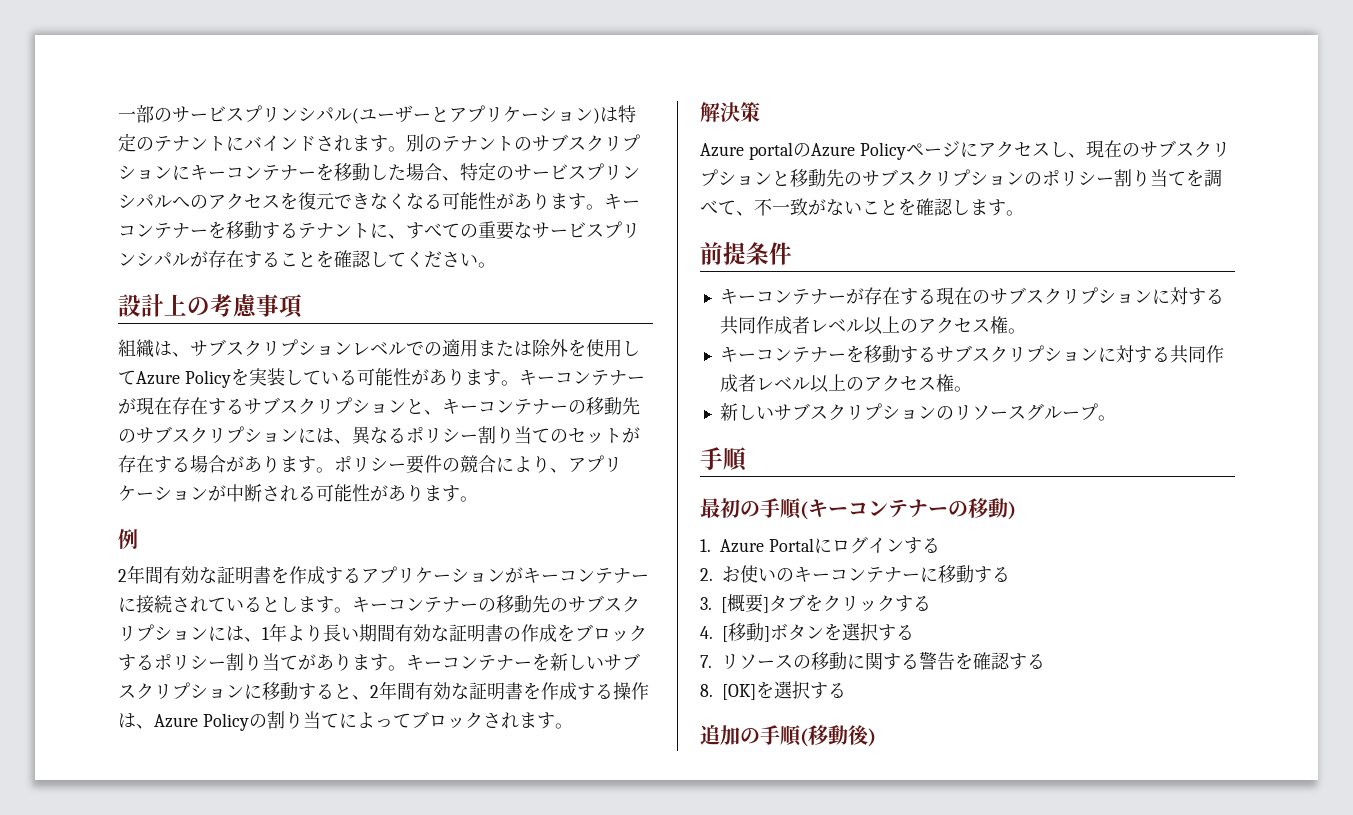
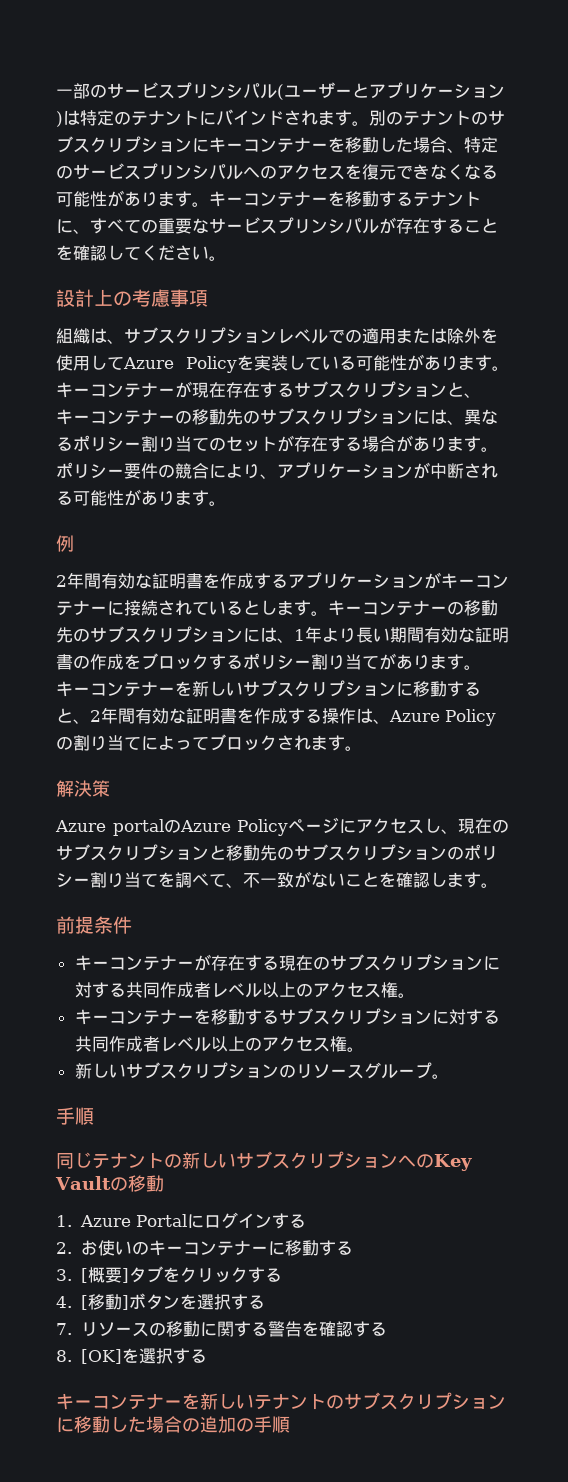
- 最初の手順(キーコンテナーの移動)
+ 同じテナントの新しいサブスクリプションへのKey Vaultの移動
- 追加の手順(移動後)
+ キーコンテナーを新しいテナントのサブスクリプションに移動した場合の追加の手順

